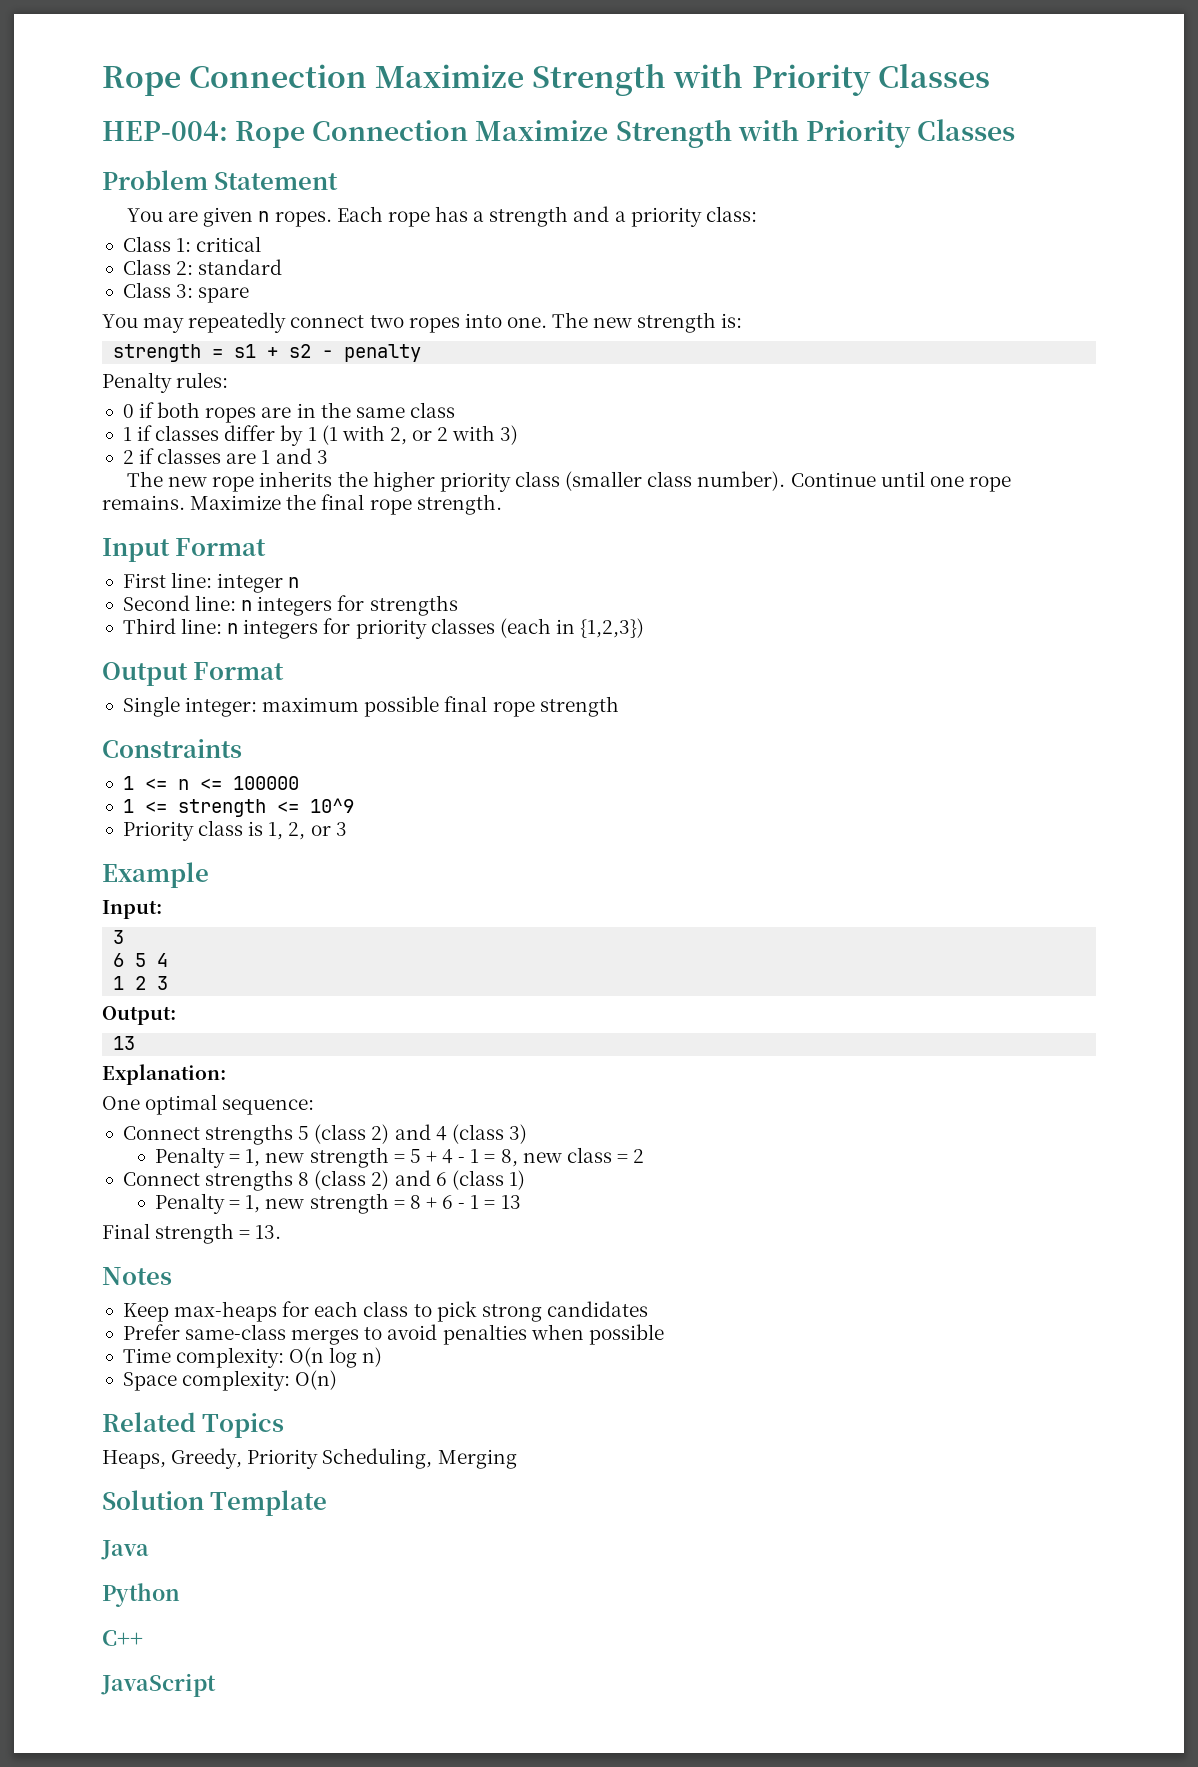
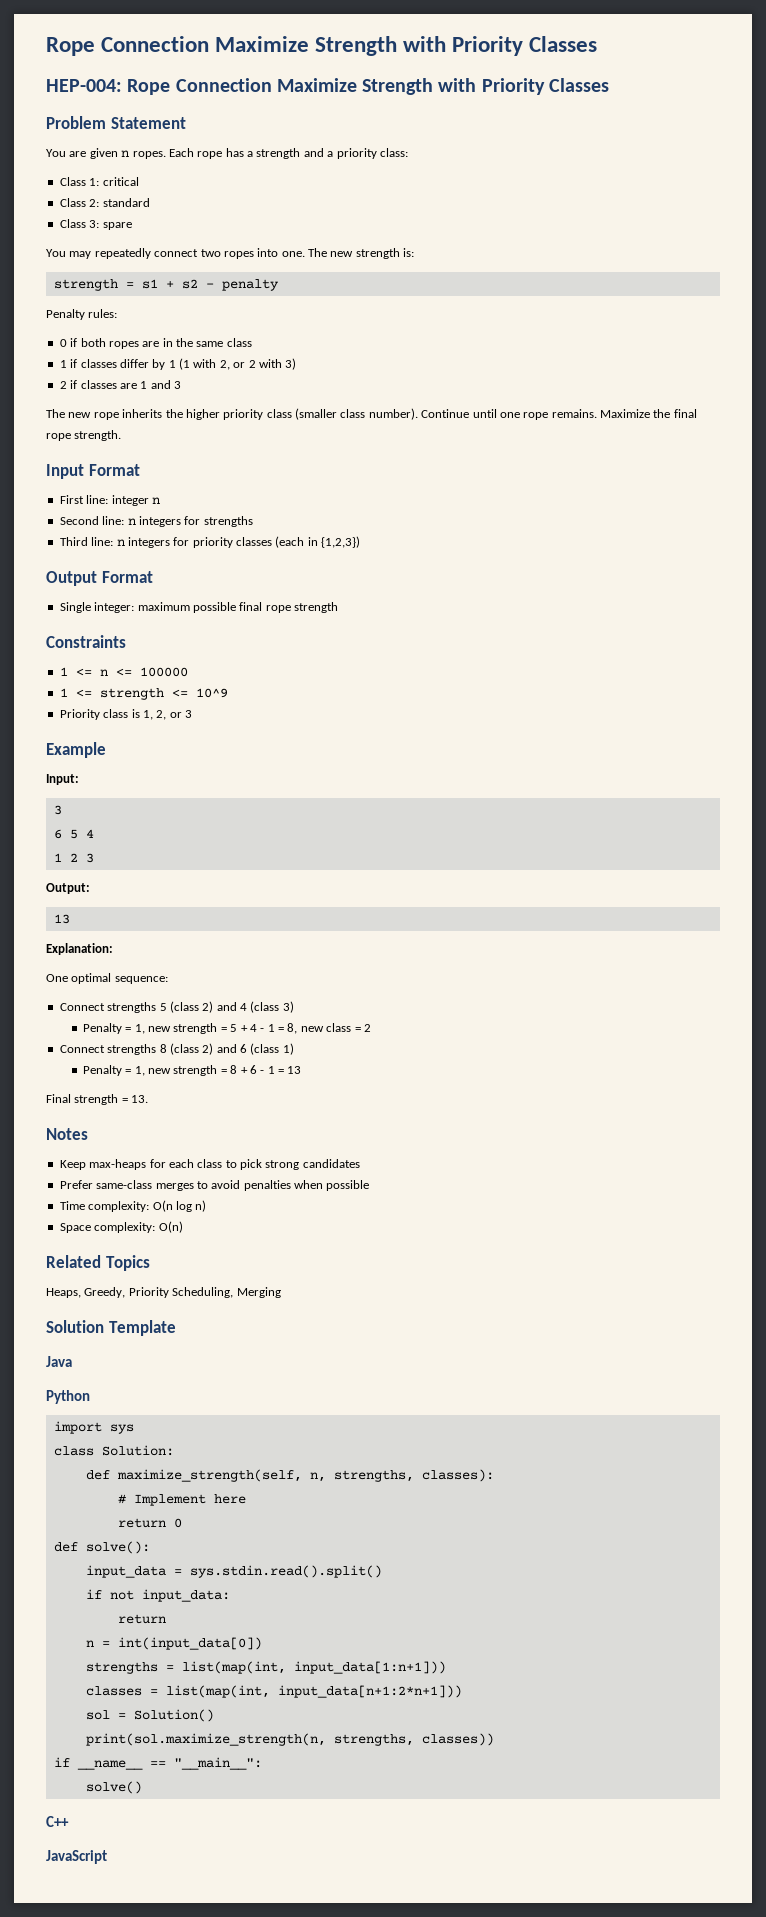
+ import sys
+ class Solution:
+ def maximize_strength(self, n, strengths, classes):
+ # Implement here
+ return 0
+ def solve():
+ input_data = sys.stdin.read().split()
+ if not input_data:
+ return
+ n = int(input_data[0])
+ strengths = list(map(int, input_data[1:n+1]))
+ classes = list(map(int, input_data[n+1:2*n+1]))
+ sol = Solution()
+ print(sol.maximize_strength(n, strengths, classes))
+ if __name__ == "__main__":
+ solve()

